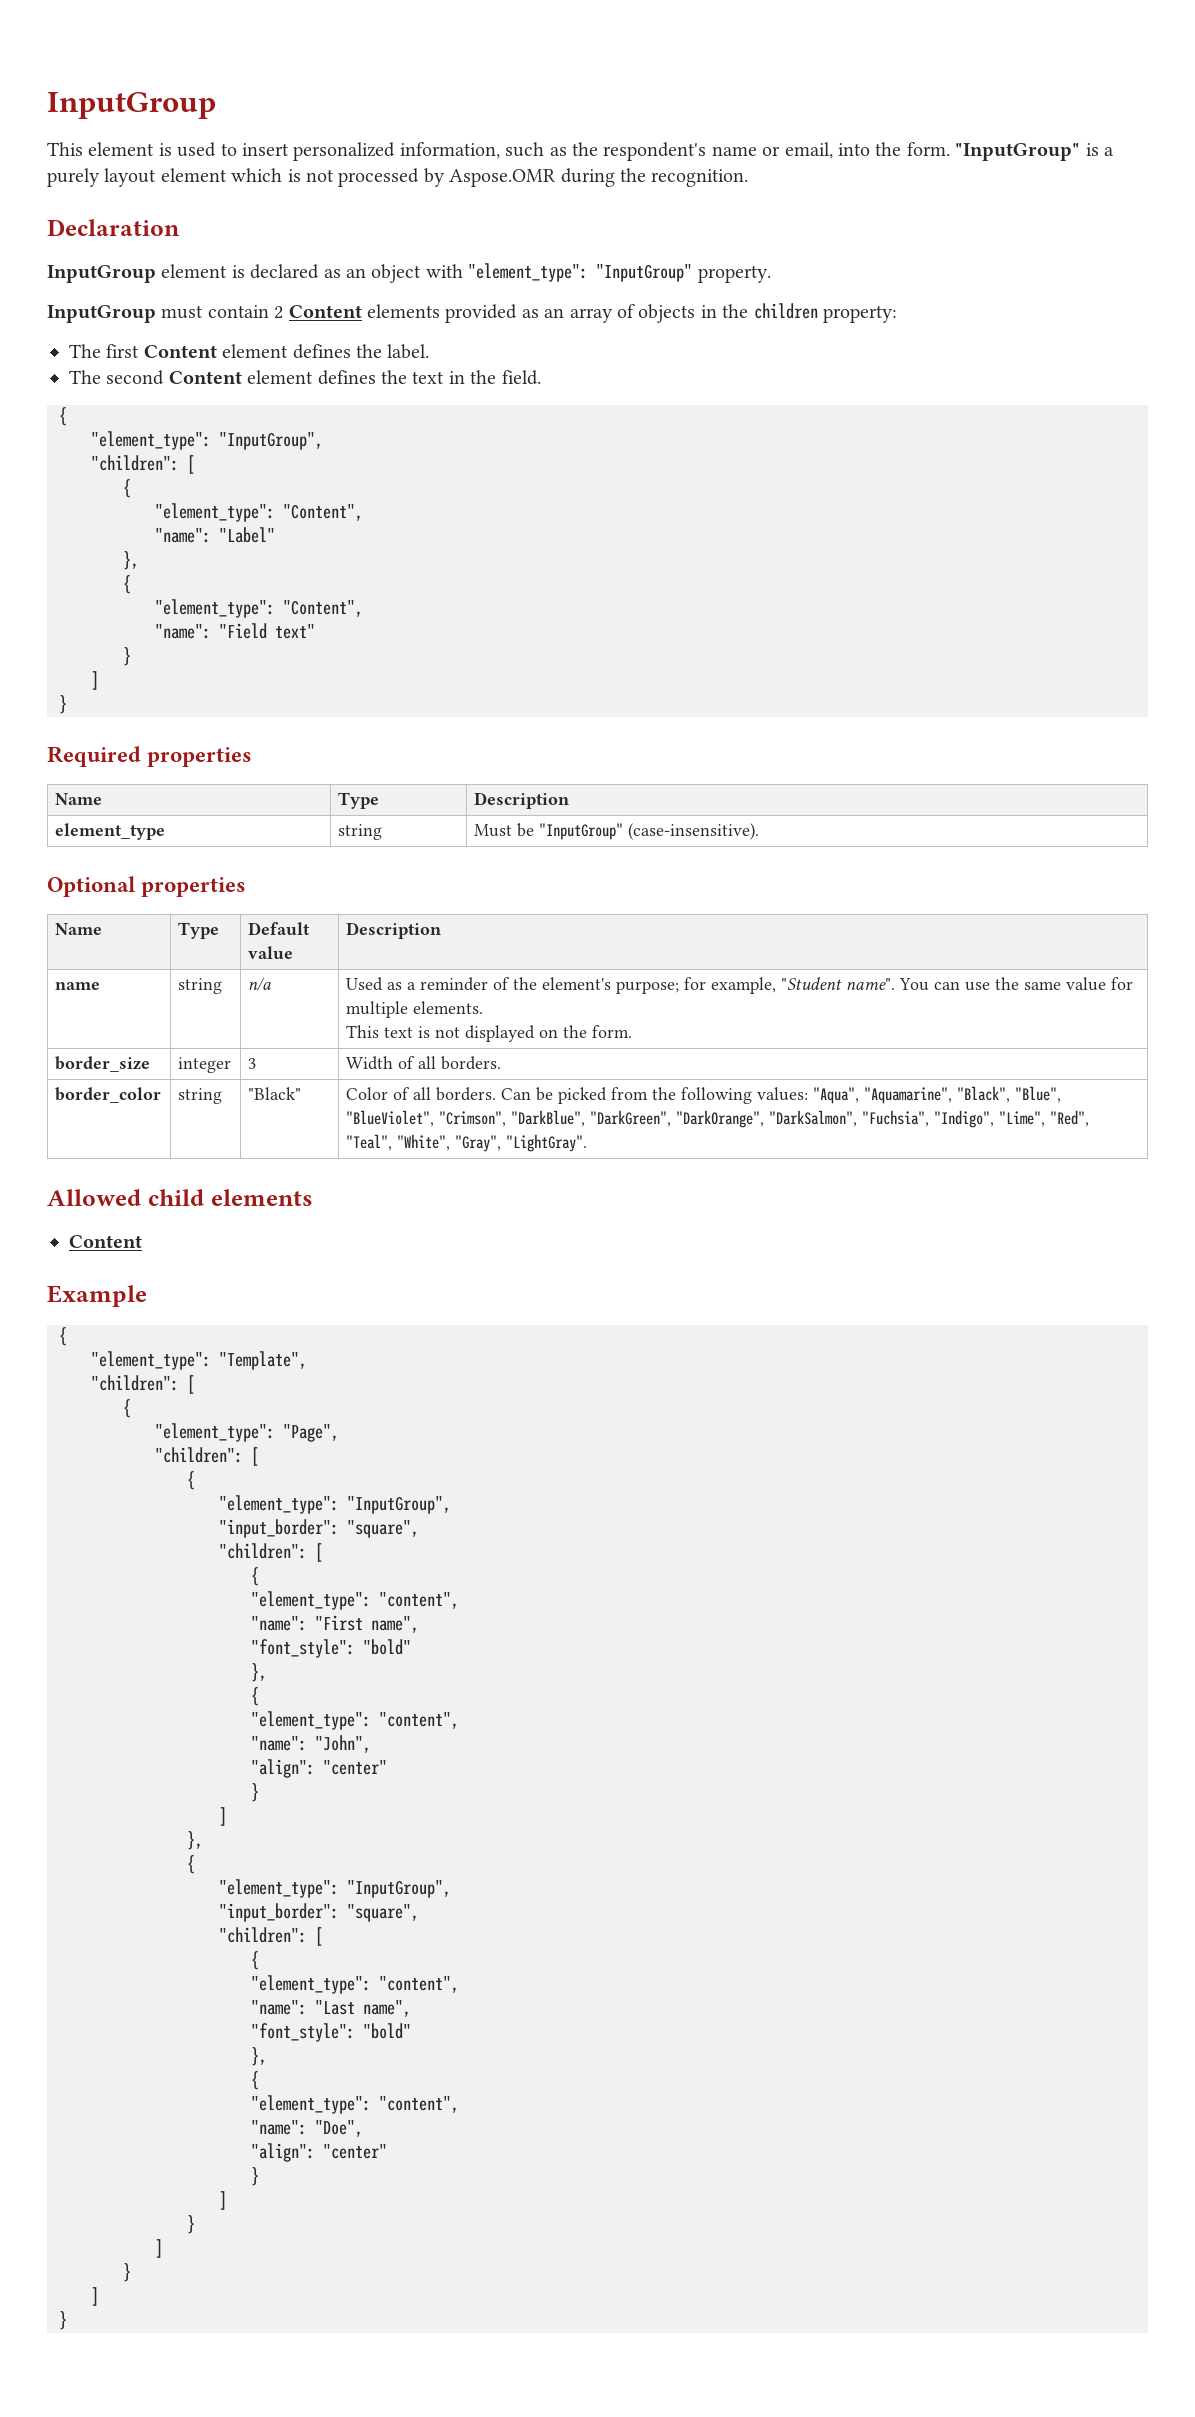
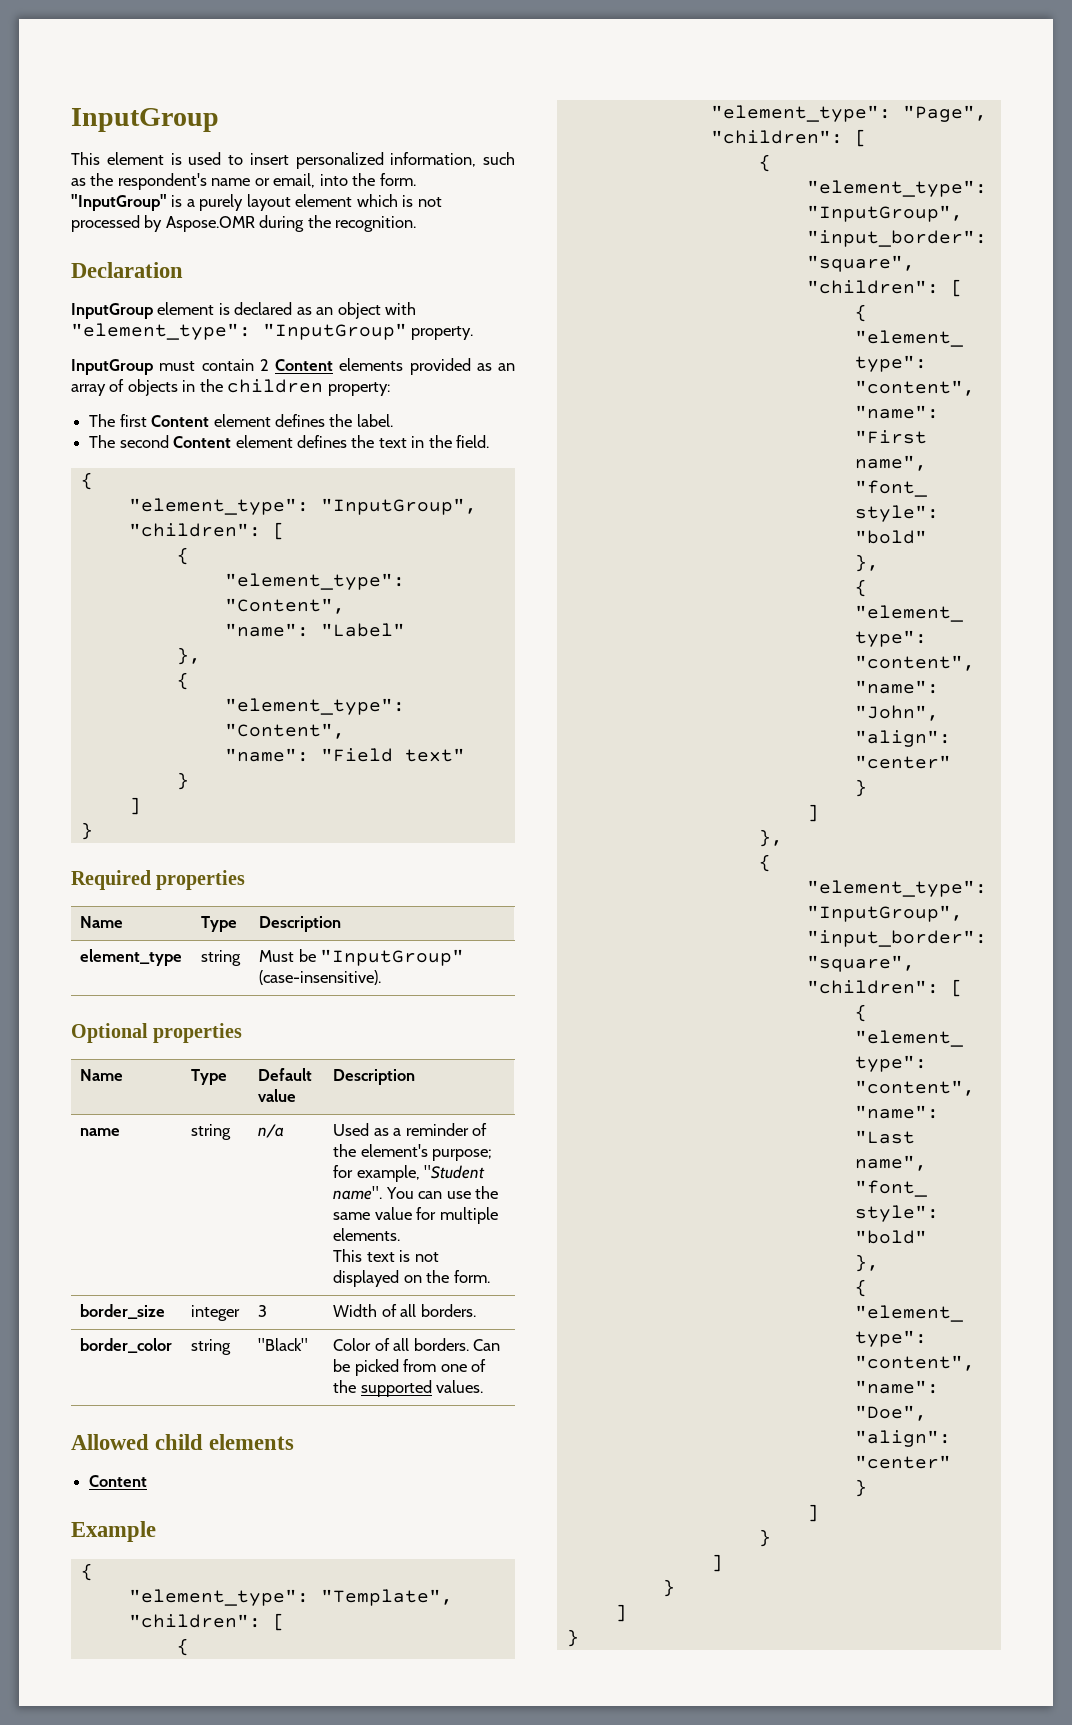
- border_color | string | "Black" | Color of all borders. Can be picked from the following values: "Aqua", "Aquamarine", "Black", "Blue", "BlueViolet", "Crimson", "DarkBlue", "DarkGreen", "DarkOrange", "DarkSalmon", "Fuchsia", "Indigo", "Lime", "Red", "Teal", "White", "Gray", "LightGray".
+ border_color | string | "Black" | Color of all borders. Can be picked from one of the supported values.

